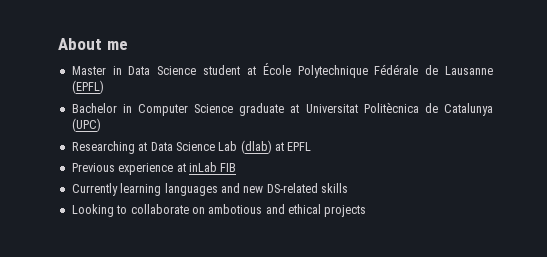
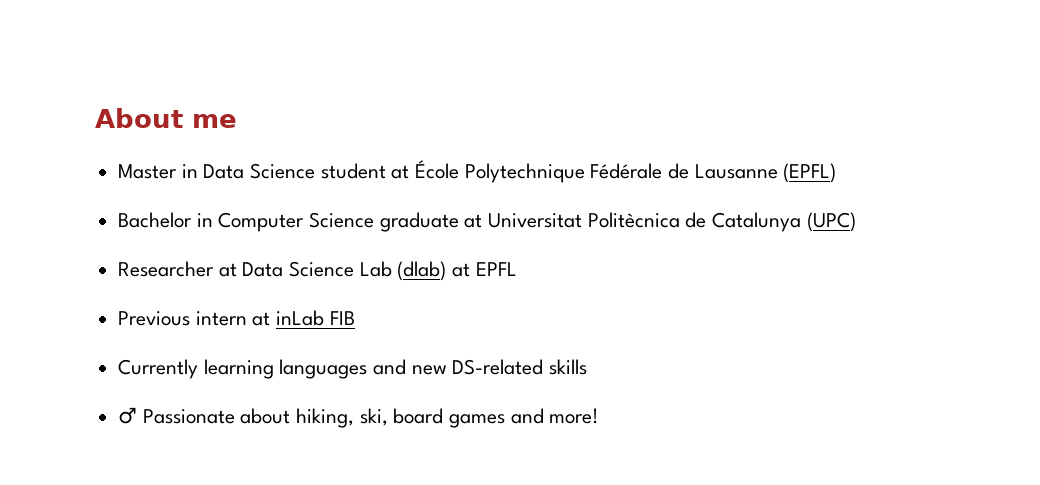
- Researching at Data Science Lab (dlab) at EPFL
+ Researcher at Data Science Lab (dlab) at EPFL
- Previous experience at inLab FIB
+ Previous intern at inLab FIB
- Looking to collaborate on ambotious and ethical projects
+ ♂ Passionate about hiking, ski, board games and more!

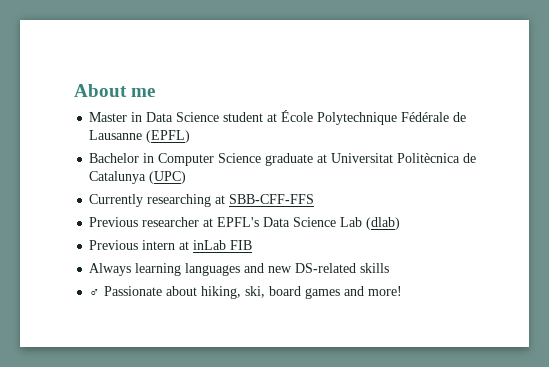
- Researcher at Data Science Lab (dlab) at EPFL
+ Currently researching at SBB-CFF-FFS
+ Previous researcher at EPFL's Data Science Lab (dlab)
- Currently learning languages and new DS-related skills
+ Always learning languages and new DS-related skills

